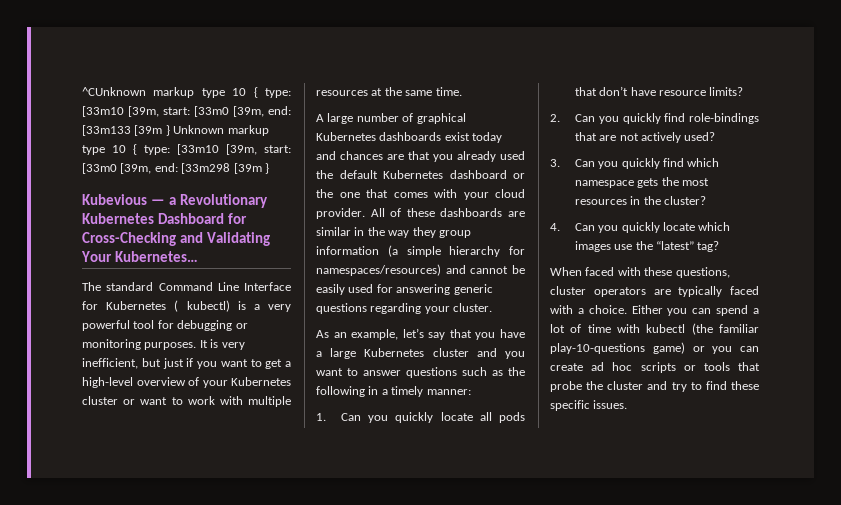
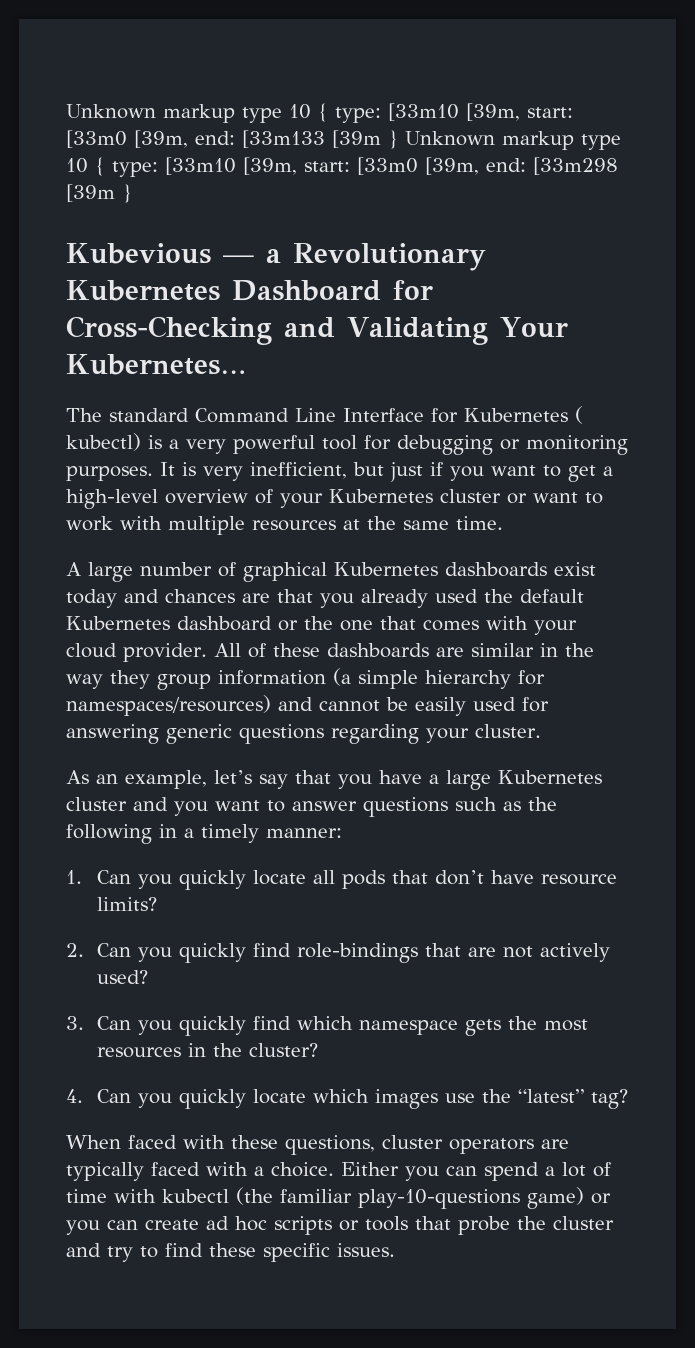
- ^CUnknown markup type 10 { type: [33m10 [39m, start: [33m0 [39m, end: [33m133 [39m } Unknown markup type 10 { type: [33m10 [39m, start: [33m0 [39m, end: [33m298 [39m }
+ Unknown markup type 10 { type: [33m10 [39m, start: [33m0 [39m, end: [33m133 [39m } Unknown markup type 10 { type: [33m10 [39m, start: [33m0 [39m, end: [33m298 [39m }

